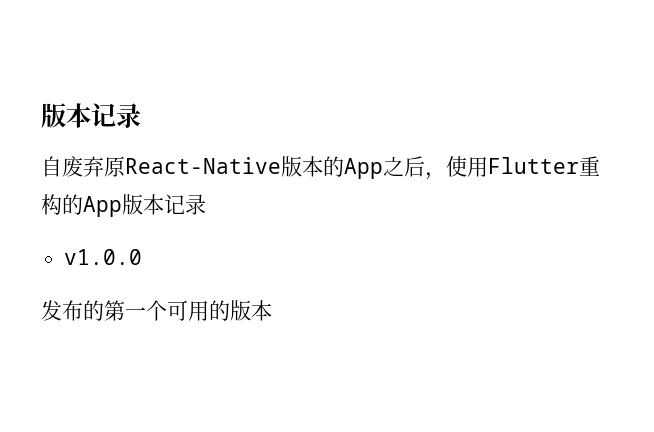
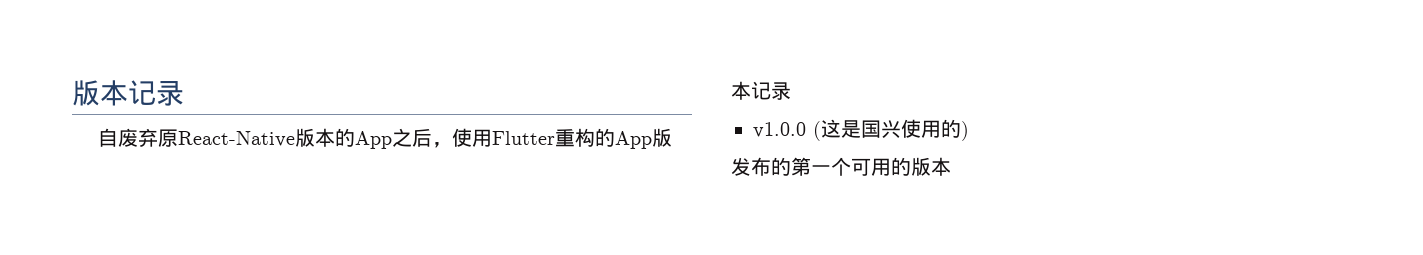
- v1.0.0
+ v1.0.0 (这是国兴使用的)

